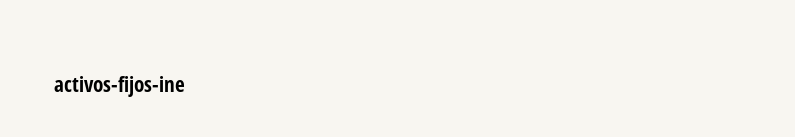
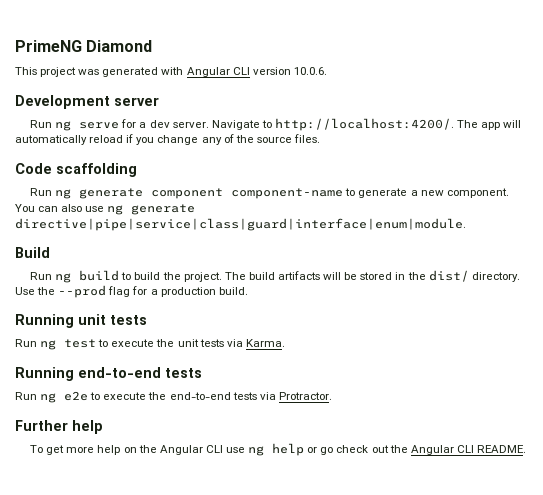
- activos-fijos-ine
+ PrimeNG Diamond
+ This project was generated with Angular CLI version 10.0.6.
+ Development server
+ Run ng serve for a dev server. Navigate to http://localhost:4200/. The app will automatically reload if you change any of the source files.
+ Code scaffolding
+ Run ng generate component component-name to generate a new component. You can also use ng generate directive|pipe|service|class|guard|interface|enum|module.
+ Build
+ Run ng build to build the project. The build artifacts will be stored in the dist/ directory. Use the --prod flag for a production build.
+ Running unit tests
+ Run ng test to execute the unit tests via Karma.
+ Running end-to-end tests
+ Run ng e2e to execute the end-to-end tests via Protractor.
+ Further help
+ To get more help on the Angular CLI use ng help or go check out the Angular CLI README.

